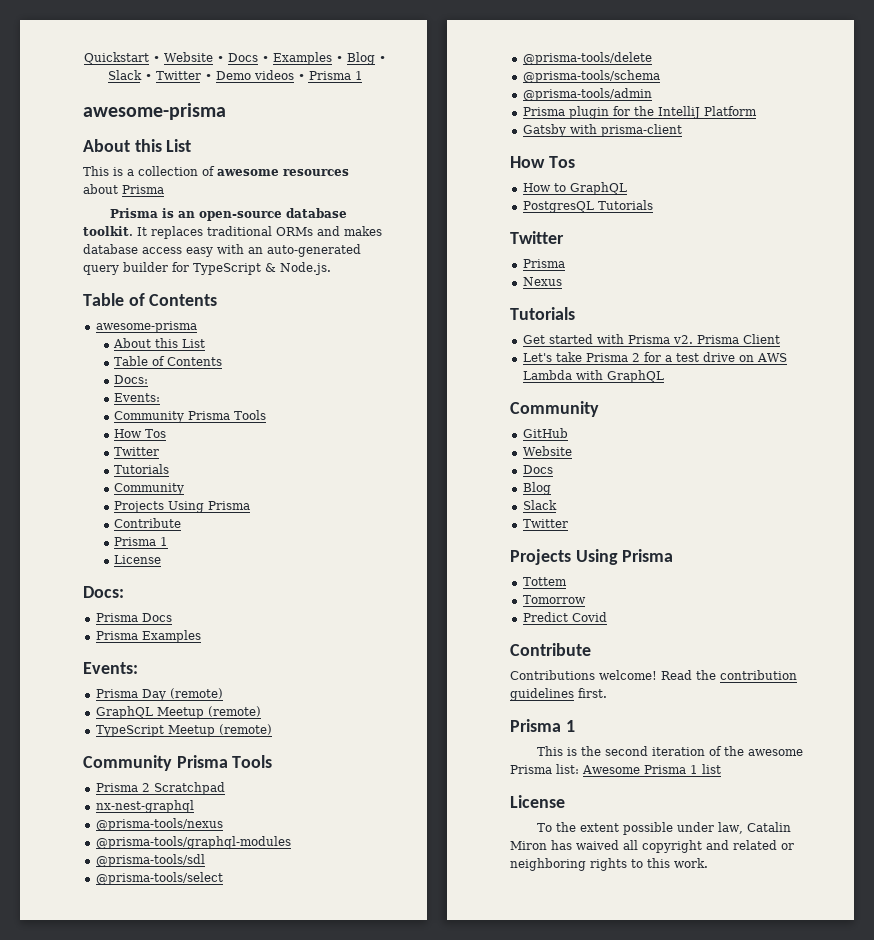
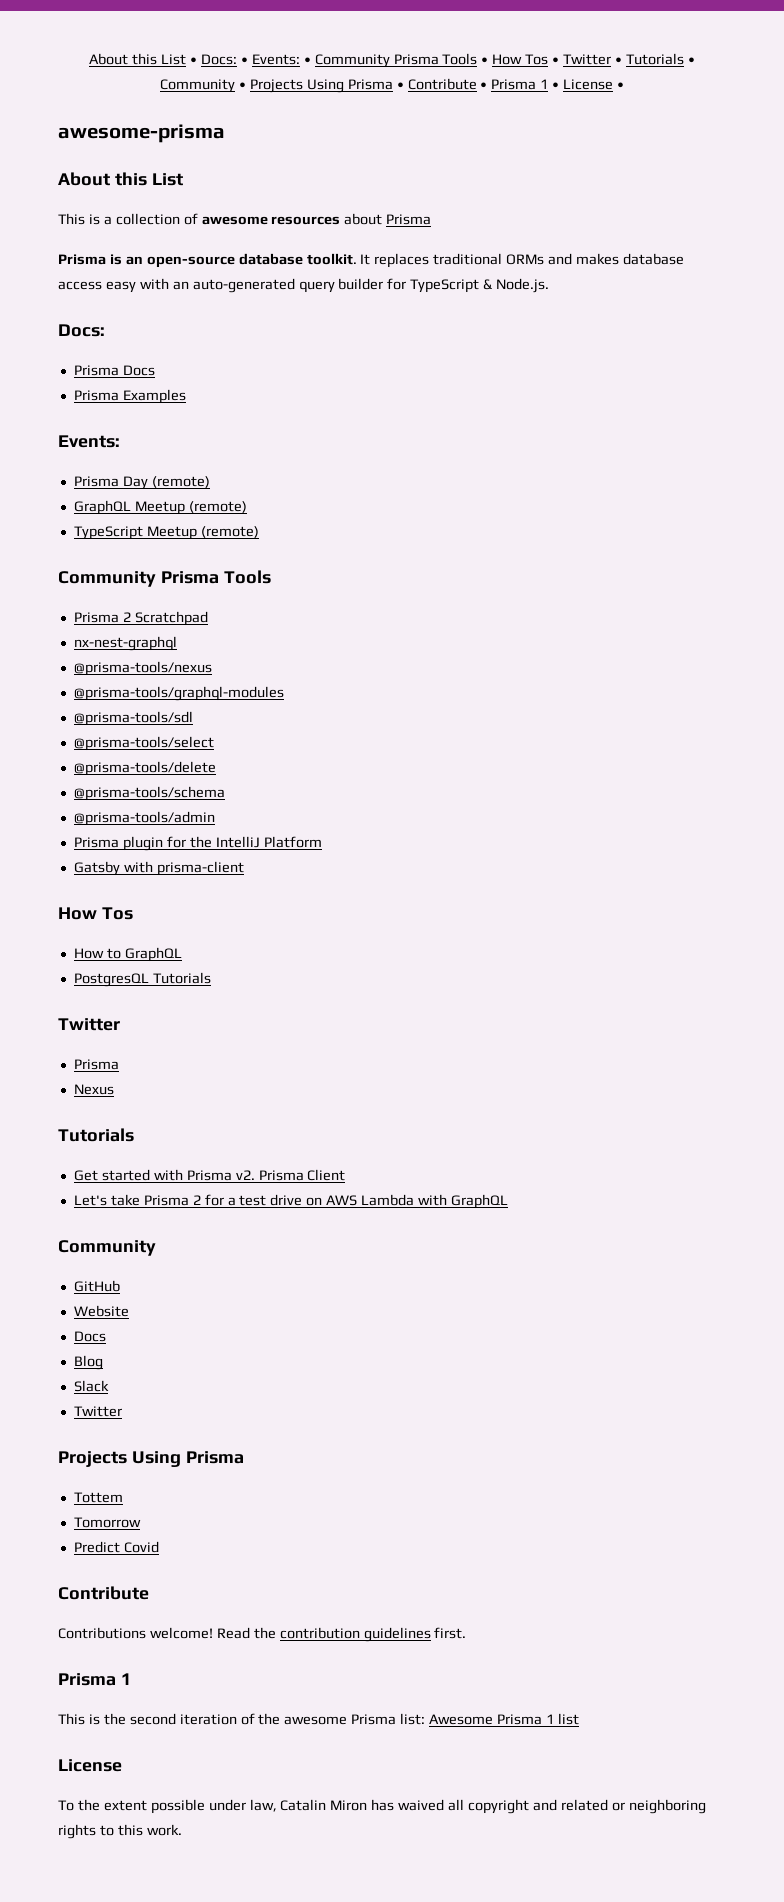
- Quickstart • Website • Docs • Examples • Blog • Slack • Twitter • Demo videos • Prisma 1
+ About this List • Docs: • Events: • Community Prisma Tools • How Tos • Twitter • Tutorials • Community • Projects Using Prisma • Contribute • Prisma 1 • License •
  It replaces traditional ORMs and makes database access easy with an auto-generated query builder for TypeScript & Node.js.
- Table of Contents
- awesome-prisma
- About this List
- Table of Contents
- Docs:
- Events:
- Community Prisma Tools
- How Tos
- Twitter
- Tutorials
- Community
- Projects Using Prisma
- Contribute
- Prisma 1
- License

